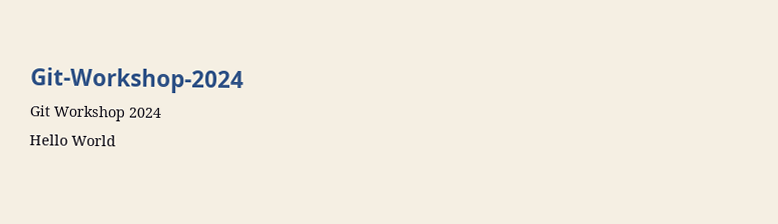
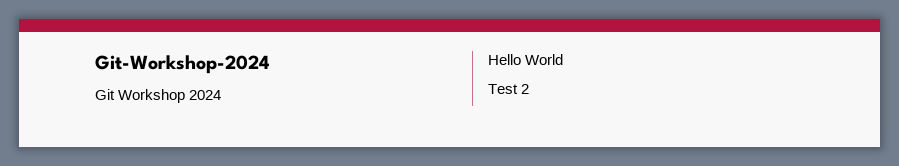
+ Test 2

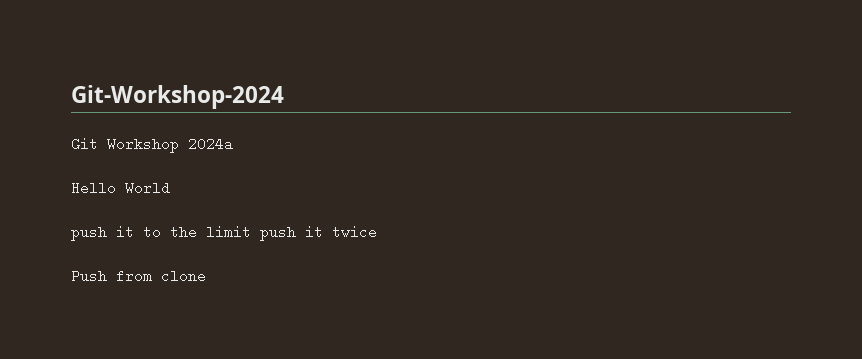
- Git Workshop 2024
+ Git Workshop 2024a
- Test 2
+ push it to the limit push it twice
+ Push from clone

